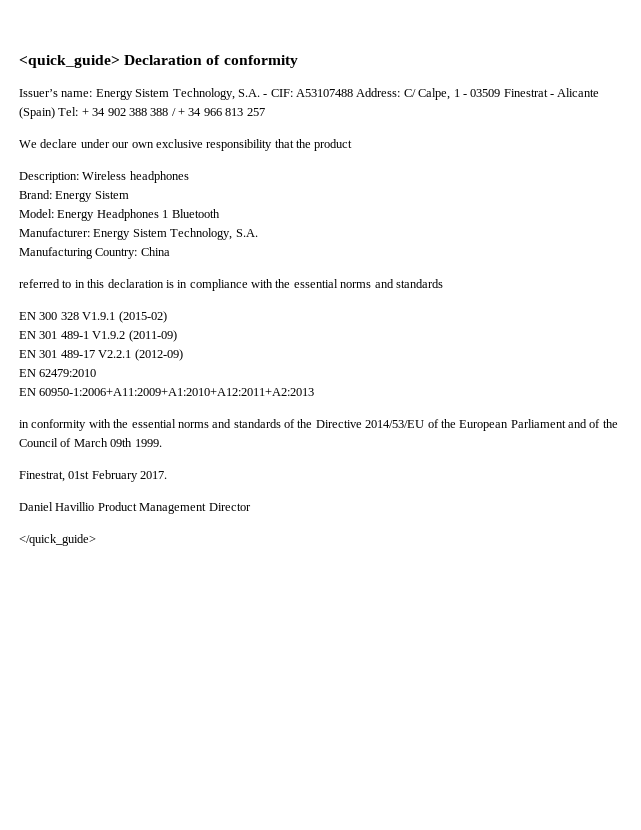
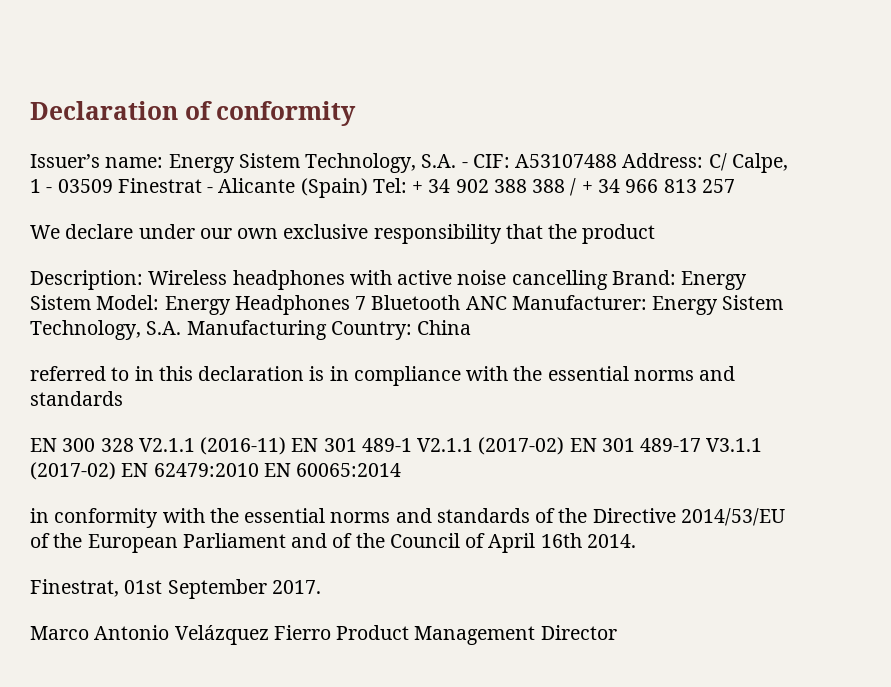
- <quick_guide> Declaration of conformity
+ Declaration of conformity
- Description: Wireless headphones
- Brand: Energy Sistem
- Model: Energy Headphones 1 Bluetooth
- Manufacturer: Energy Sistem Technology, S.A.
- Manufacturing Country: China
+ Description: Wireless headphones with active noise cancelling Brand: Energy Sistem Model: Energy Headphones 7 Bluetooth ANC Manufacturer: Energy Sistem Technology, S.A. Manufacturing Country: China
- EN 300 328 V1.9.1 (2015-02)
- EN 301 489-1 V1.9.2 (2011-09)
- EN 301 489-17 V2.2.1 (2012-09)
- EN 62479:2010
- EN 60950-1:2006+A11:2009+A1:2010+A12:2011+A2:2013
+ EN 300 328 V2.1.1 (2016-11) EN 301 489-1 V2.1.1 (2017-02) EN 301 489-17 V3.1.1 (2017-02) EN 62479:2010 EN 60065:2014
- in conformity with the essential norms and standards of the Directive 2014/53/EU of the European Parliament and of the Council of March 09th 1999.
+ in conformity with the essential norms and standards of the Directive 2014/53/EU of the European Parliament and of the Council of April 16th 2014.
- Finestrat, 01st February 2017.
+ Finestrat, 01st September 2017.
- Daniel Havillio Product Management Director
+ Marco Antonio Velázquez Fierro Product Management Director
- </quick_guide>

